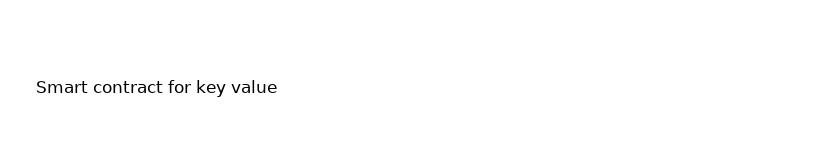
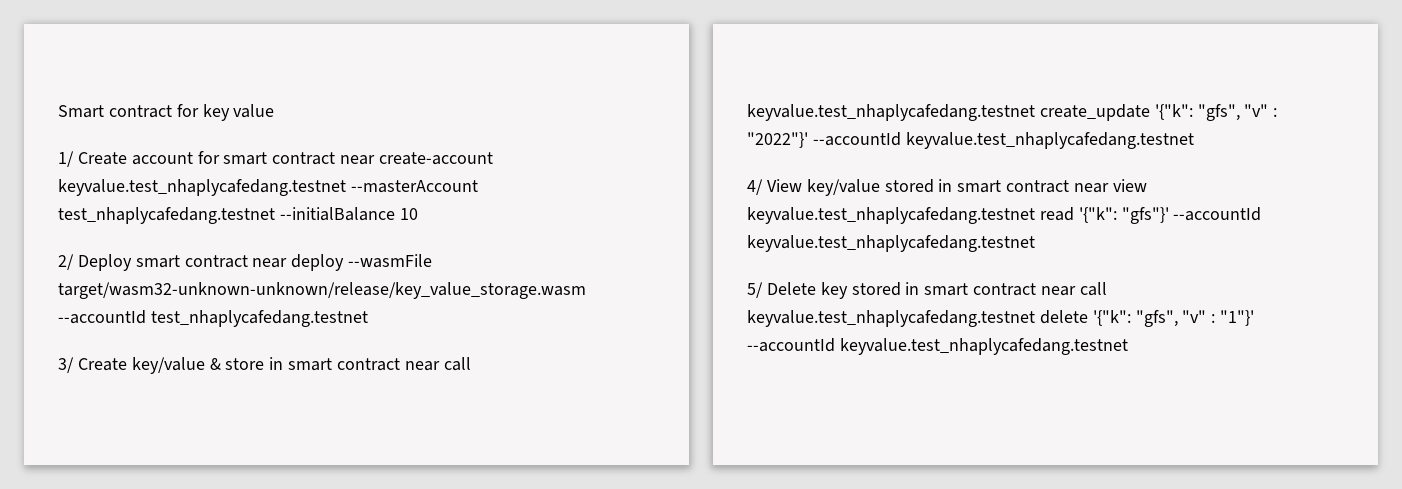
+ 1/ Create account for smart contract near create-account keyvalue.test_nhaplycafedang.testnet --masterAccount test_nhaplycafedang.testnet --initialBalance 10
+ 2/ Deploy smart contract near deploy --wasmFile target/wasm32-unknown-unknown/release/key_value_storage.wasm --accountId test_nhaplycafedang.testnet
+ 3/ Create key/value & store in smart contract near call keyvalue.test_nhaplycafedang.testnet create_update '{"k": "gfs", "v" : "2022"}' --accountId keyvalue.test_nhaplycafedang.testnet
+ 4/ View key/value stored in smart contract near view keyvalue.test_nhaplycafedang.testnet read '{"k": "gfs"}' --accountId keyvalue.test_nhaplycafedang.testnet
+ 5/ Delete key stored in smart contract near call keyvalue.test_nhaplycafedang.testnet delete '{"k": "gfs", "v" : "1"}' --accountId keyvalue.test_nhaplycafedang.testnet

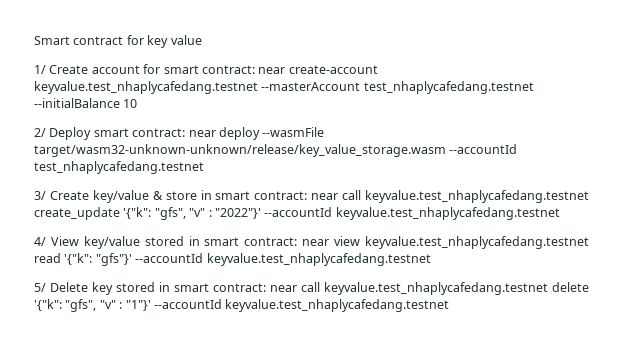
- 1/ Create account for smart contract near create-account keyvalue.test_nhaplycafedang.testnet --masterAccount test_nhaplycafedang.testnet --initialBalance 10
+ 1/ Create account for smart contract: near create-account keyvalue.test_nhaplycafedang.testnet --masterAccount test_nhaplycafedang.testnet --initialBalance 10
- 2/ Deploy smart contract near deploy --wasmFile target/wasm32-unknown-unknown/release/key_value_storage.wasm --accountId test_nhaplycafedang.testnet
+ 2/ Deploy smart contract: near deploy --wasmFile target/wasm32-unknown-unknown/release/key_value_storage.wasm --accountId test_nhaplycafedang.testnet
- 3/ Create key/value & store in smart contract near call keyvalue.test_nhaplycafedang.testnet create_update '{"k": "gfs", "v" : "2022"}' --accountId keyvalue.test_nhaplycafedang.testnet
+ 3/ Create key/value & store in smart contract: near call keyvalue.test_nhaplycafedang.testnet create_update '{"k": "gfs", "v" : "2022"}' --accountId keyvalue.test_nhaplycafedang.testnet
- 4/ View key/value stored in smart contract near view keyvalue.test_nhaplycafedang.testnet read '{"k": "gfs"}' --accountId keyvalue.test_nhaplycafedang.testnet
+ 4/ View key/value stored in smart contract: near view keyvalue.test_nhaplycafedang.testnet read '{"k": "gfs"}' --accountId keyvalue.test_nhaplycafedang.testnet
- 5/ Delete key stored in smart contract near call keyvalue.test_nhaplycafedang.testnet delete '{"k": "gfs", "v" : "1"}' --accountId keyvalue.test_nhaplycafedang.testnet
+ 5/ Delete key stored in smart contract: near call keyvalue.test_nhaplycafedang.testnet delete '{"k": "gfs", "v" : "1"}' --accountId keyvalue.test_nhaplycafedang.testnet

